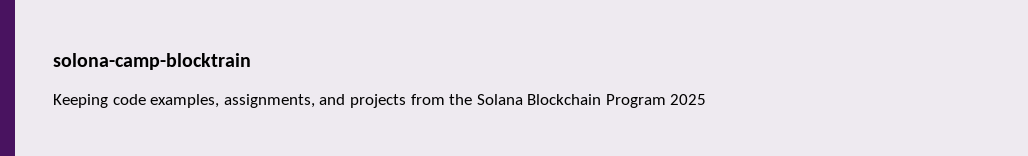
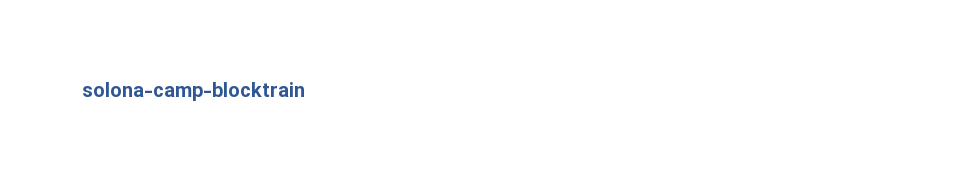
- Keeping code examples, assignments, and projects from the Solana Blockchain Program 2025

